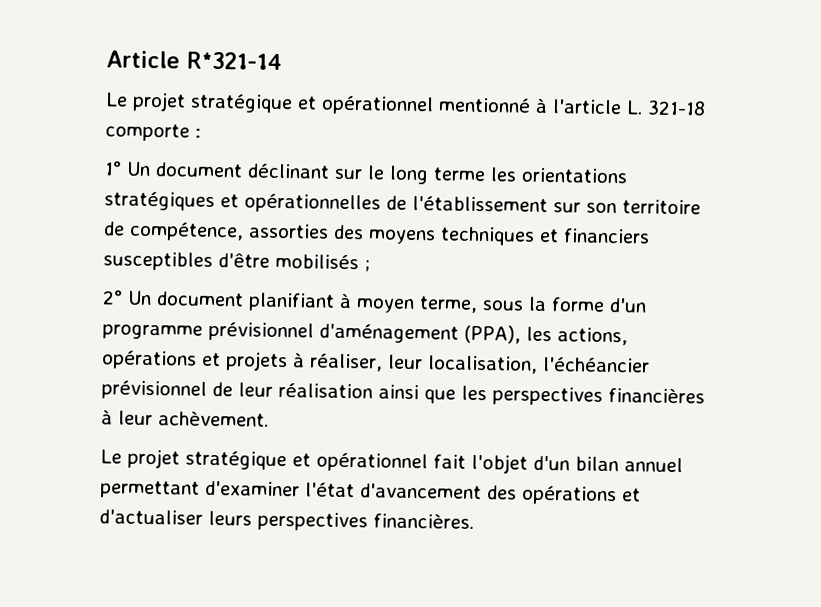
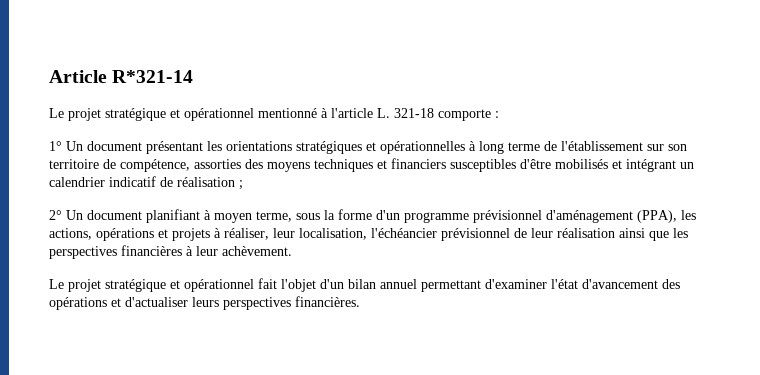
- 1° Un document déclinant sur le long terme les orientations stratégiques et opérationnelles de l'établissement sur son territoire de compétence, assorties des moyens techniques et financiers susceptibles d'être mobilisés ;
+ 1° Un document présentant les orientations stratégiques et opérationnelles à long terme de l'établissement sur son territoire de compétence, assorties des moyens techniques et financiers susceptibles d'être mobilisés et intégrant un calendrier indicatif de réalisation ;

